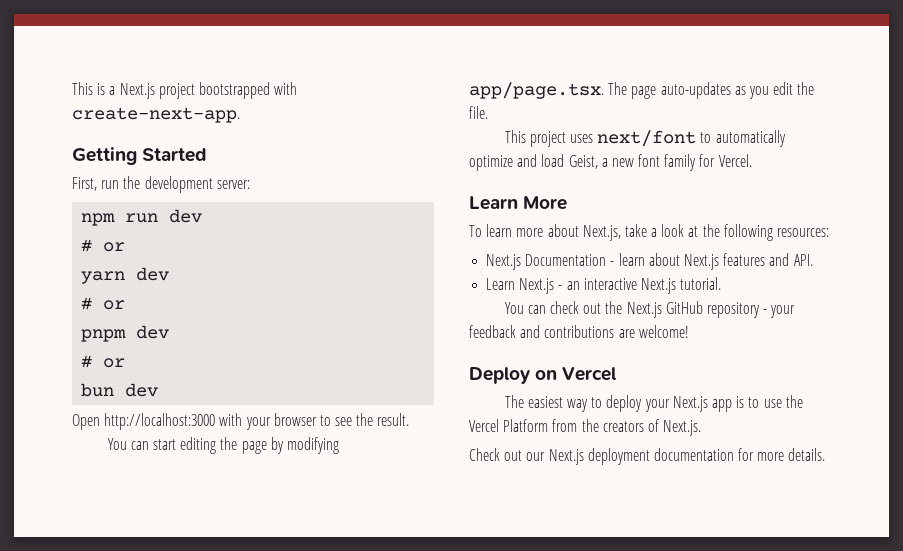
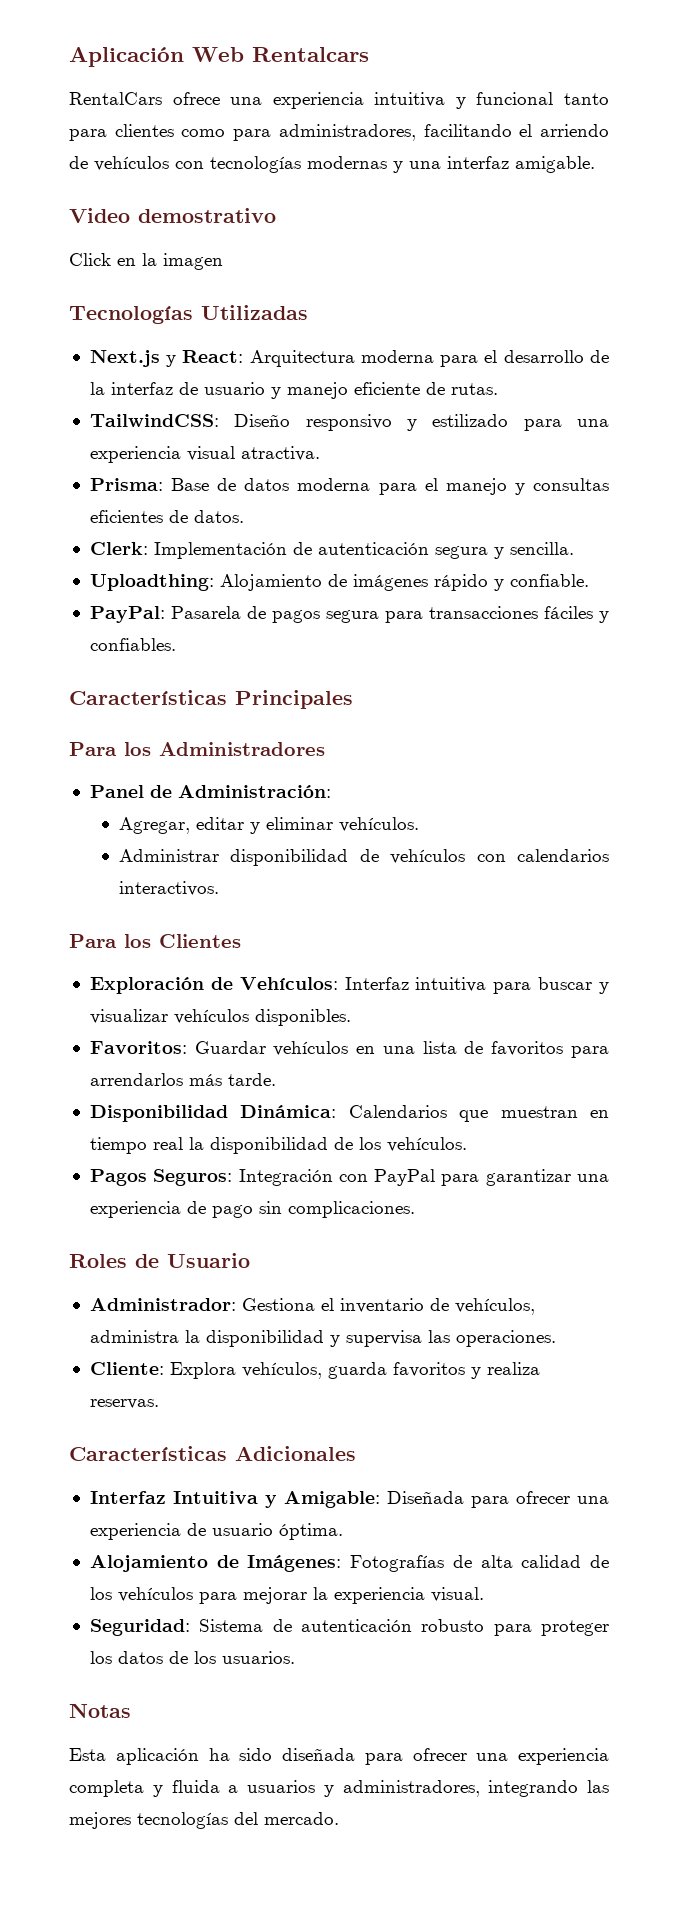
- This is a Next.js project bootstrapped with create-next-app.
- Getting Started
- First, run the development server:
- npm run dev
- # or
- yarn dev
- # or
- pnpm dev
- # or
- bun dev
- Open http://localhost:3000 with your browser to see the result.
- You can start editing the page by modifying app/page.tsx. The page auto-updates as you edit the file.
- This project uses next/font to automatically optimize and load Geist, a new font family for Vercel.
- Learn More
- To learn more about Next.js, take a look at the following resources:
- Next.js Documentation - learn about Next.js features and API.
- Learn Next.js - an interactive Next.js tutorial.
- You can check out the Next.js GitHub repository - your feedback and contributions are welcome!
- Deploy on Vercel
- The easiest way to deploy your Next.js app is to use the Vercel Platform from the creators of Next.js.
- Check out our Next.js deployment documentation for more details.
+ Aplicación Web Rentalcars
+ RentalCars ofrece una experiencia intuitiva y funcional tanto para clientes como para administradores, facilitando el arriendo de vehículos con tecnologías modernas y una interfaz amigable.
+ Video demostrativo
+ Click en la imagen
+ Tecnologías Utilizadas
+ Next.js y React: Arquitectura moderna para el desarrollo de la interfaz de usuario y manejo eficiente de rutas.
+ TailwindCSS: Diseño responsivo y estilizado para una experiencia visual atractiva.
+ Prisma: Base de datos moderna para el manejo y consultas eficientes de datos.
+ Clerk: Implementación de autenticación segura y sencilla.
+ Uploadthing: Alojamiento de imágenes rápido y confiable.
+ PayPal: Pasarela de pagos segura para transacciones fáciles y confiables.
+ Características Principales
+ Para los Administradores
+ Panel de Administración:
+ Agregar, editar y eliminar vehículos.
+ Administrar disponibilidad de vehículos con calendarios interactivos.
+ Para los Clientes
+ Exploración de Vehículos: Interfaz intuitiva para buscar y visualizar vehículos disponibles.
+ Favoritos: Guardar vehículos en una lista de favoritos para arrendarlos más tarde.
+ Disponibilidad Dinámica: Calendarios que muestran en tiempo real la disponibilidad de los vehículos.
+ Pagos Seguros: Integración con PayPal para garantizar una experiencia de pago sin complicaciones.
+ Roles de Usuario
+ Administrador: Gestiona el inventario de vehículos, administra la disponibilidad y supervisa las operaciones.
+ Cliente: Explora vehículos, guarda favoritos y realiza reservas.
+ Características Adicionales
+ Interfaz Intuitiva y Amigable: Diseñada para ofrecer una experiencia de usuario óptima.
+ Alojamiento de Imágenes: Fotografías de alta calidad de los vehículos para mejorar la experiencia visual.
+ Seguridad: Sistema de autenticación robusto para proteger los datos de los usuarios.
+ Notas
+ Esta aplicación ha sido diseñada para ofrecer una experiencia completa y fluida a usuarios y administradores, integrando las mejores tecnologías del mercado.

